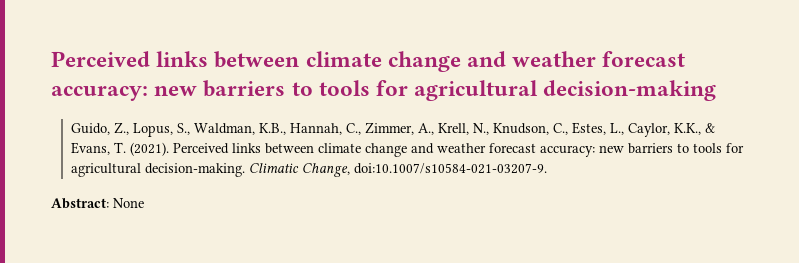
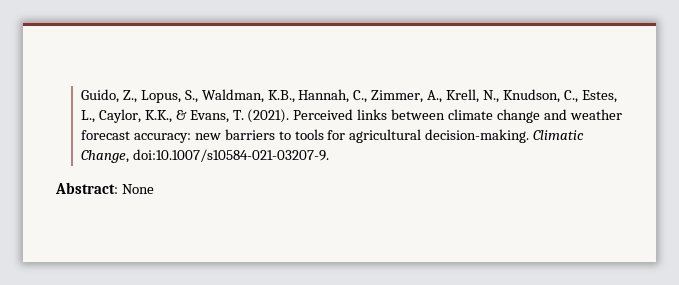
- Perceived links between climate change and weather forecast accuracy: new barriers to tools for agricultural decision-making

